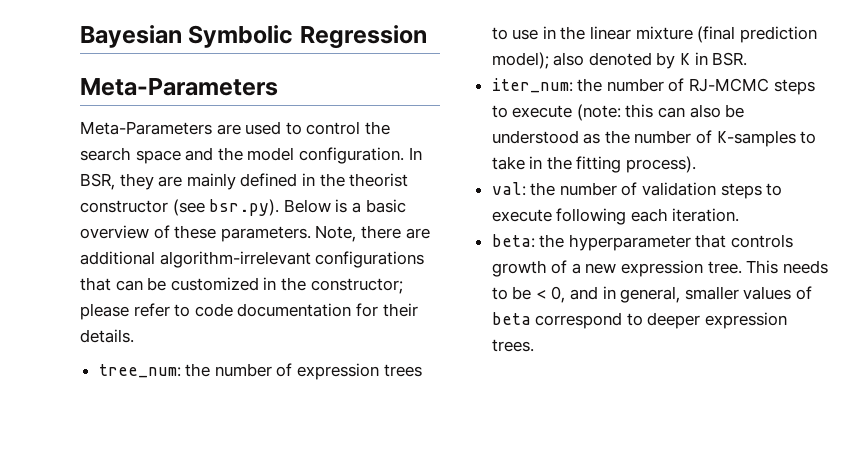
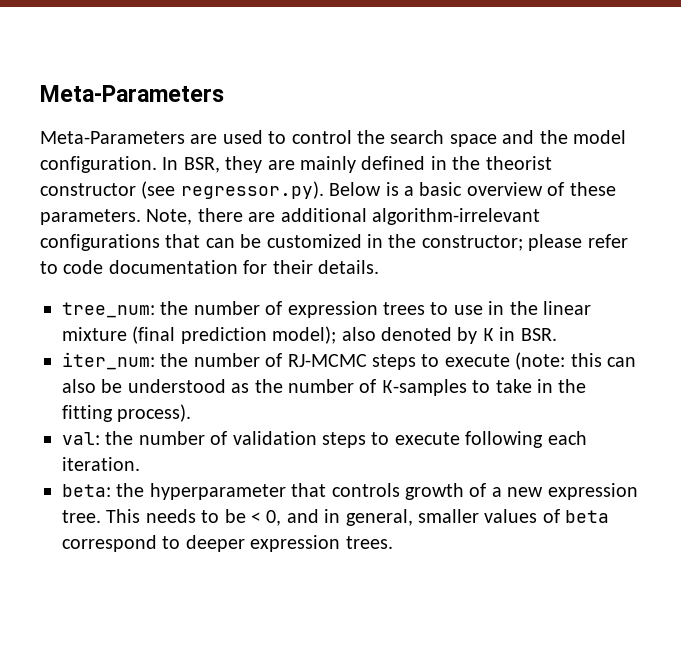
- Bayesian Symbolic Regression
- In BSR, they are mainly defined in the theorist constructor (see bsr.py). Below is a basic overview of these parameters.
+ In BSR, they are mainly defined in the theorist constructor (see regressor.py). Below is a basic overview of these parameters.

